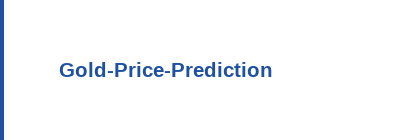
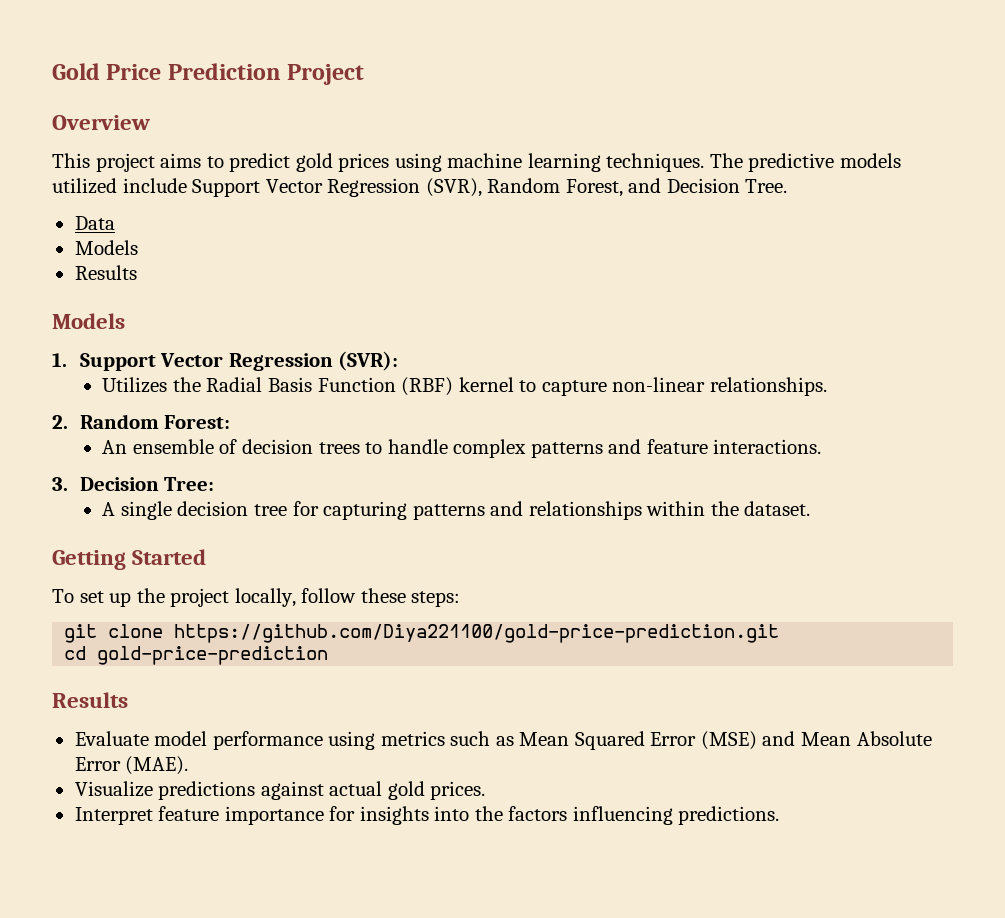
- Gold-Price-Prediction
+ Gold Price Prediction Project
+ Overview
+ This project aims to predict gold prices using machine learning techniques. The predictive models utilized include Support Vector Regression (SVR), Random Forest, and Decision Tree.
+ Data
+ Models
+ Results
+ Models
+ 1. Support Vector Regression (SVR):
+ Utilizes the Radial Basis Function (RBF) kernel to capture non-linear relationships.
+ 2. Random Forest:
+ An ensemble of decision trees to handle complex patterns and feature interactions.
+ 3. Decision Tree:
+ A single decision tree for capturing patterns and relationships within the dataset.
+ Getting Started
+ To set up the project locally, follow these steps:
+ git clone https://github.com/Diya221100/gold-price-prediction.git
+ cd gold-price-prediction
+ Results
+ Evaluate model performance using metrics such as Mean Squared Error (MSE) and Mean Absolute Error (MAE).
+ Visualize predictions against actual gold prices.
+ Interpret feature importance for insights into the factors influencing predictions.

